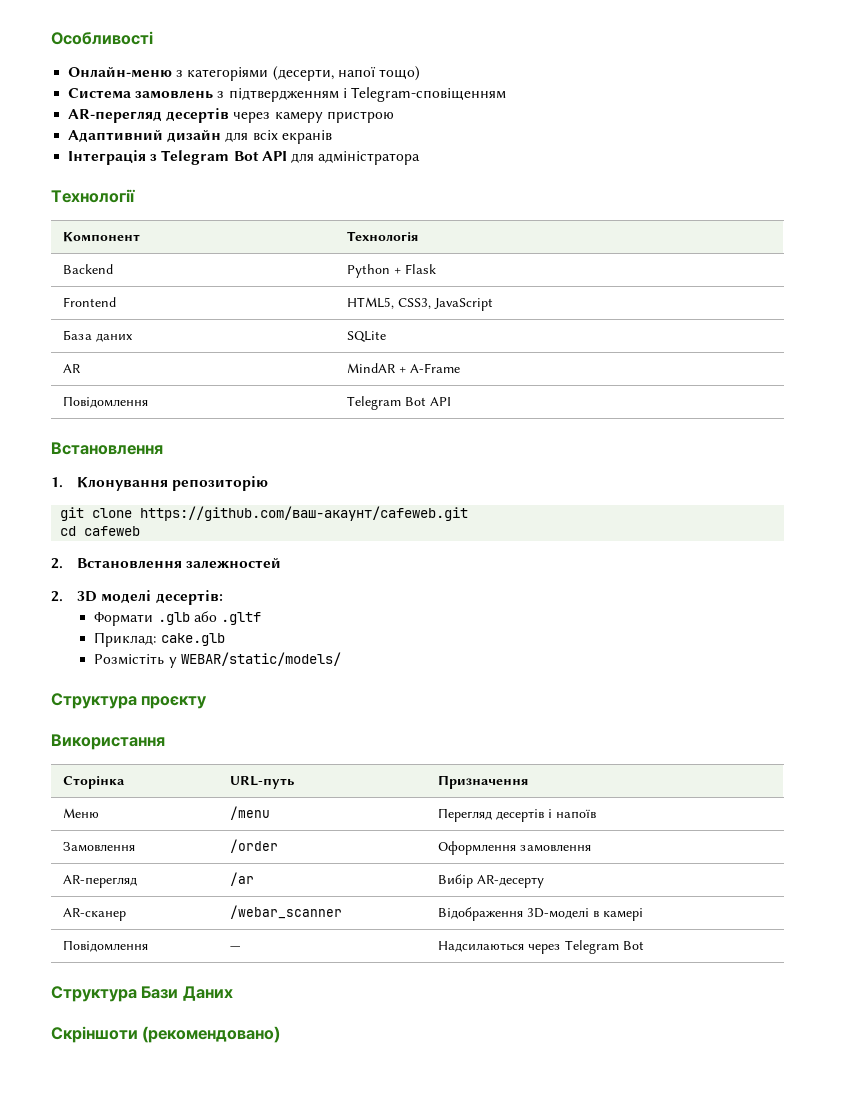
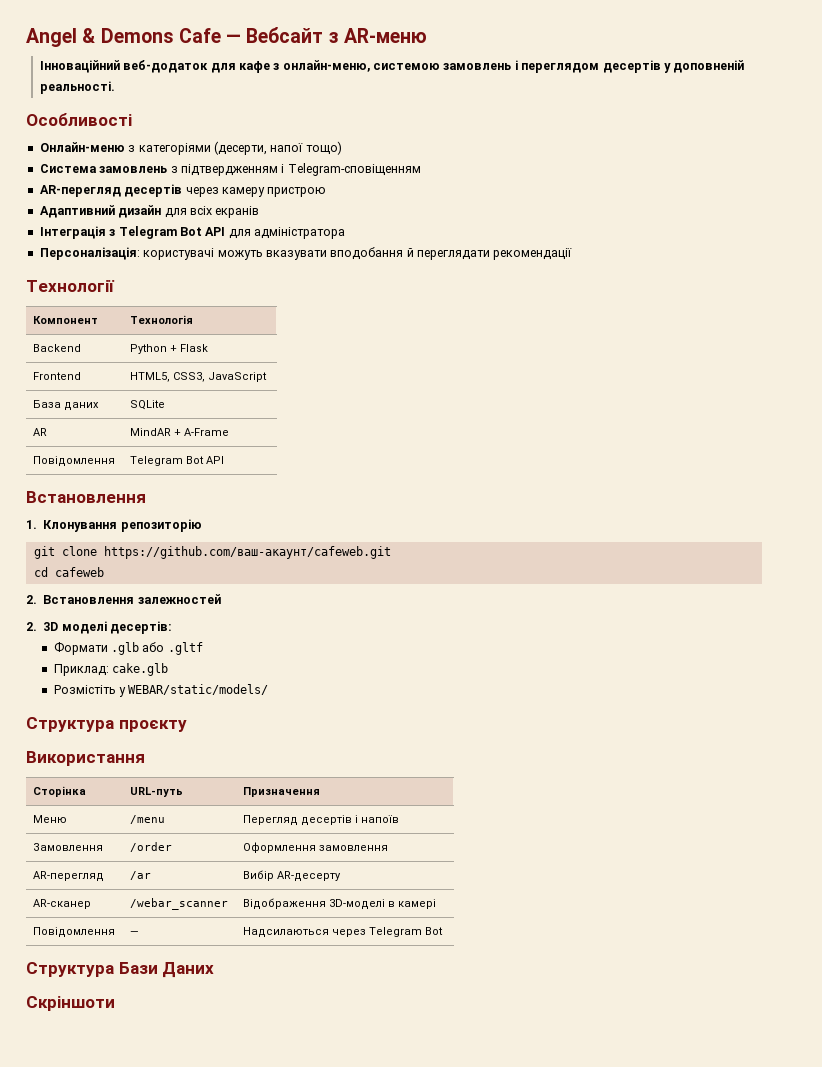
+ Angel & Demons Cafe — Вебсайт з AR-меню
+ Інноваційний веб-додаток для кафе з онлайн-меню, системою замовлень і переглядом десертів у доповненій реальності.
+ Персоналізація: користувачі можуть вказувати вподобання й переглядати рекомендації
- Скріншоти (рекомендовано)
+ Скріншоти

